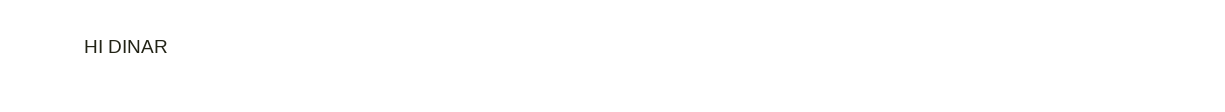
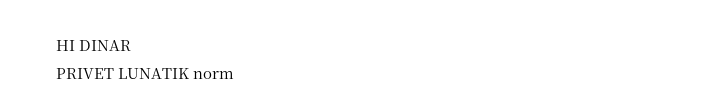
+ PRIVET LUNATIK norm

